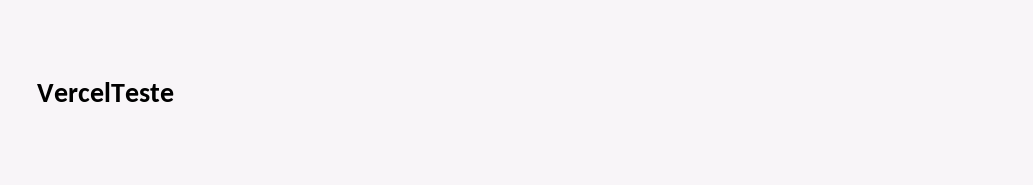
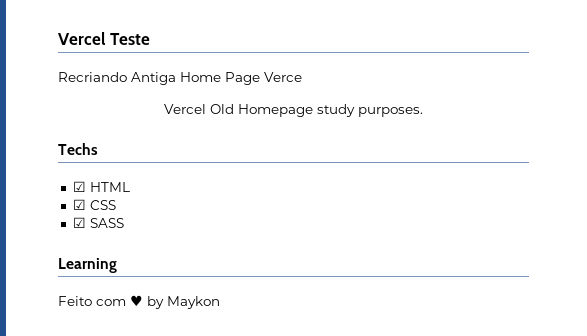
- VercelTeste
+ Vercel Teste
+ Recriando Antiga Home Page Verce
+ Vercel Old Homepage study purposes.
+ Techs
+ ☑ HTML
+ ☑ CSS
+ ☑ SASS
+ Learning
+ Feito com ♥ by Maykon

